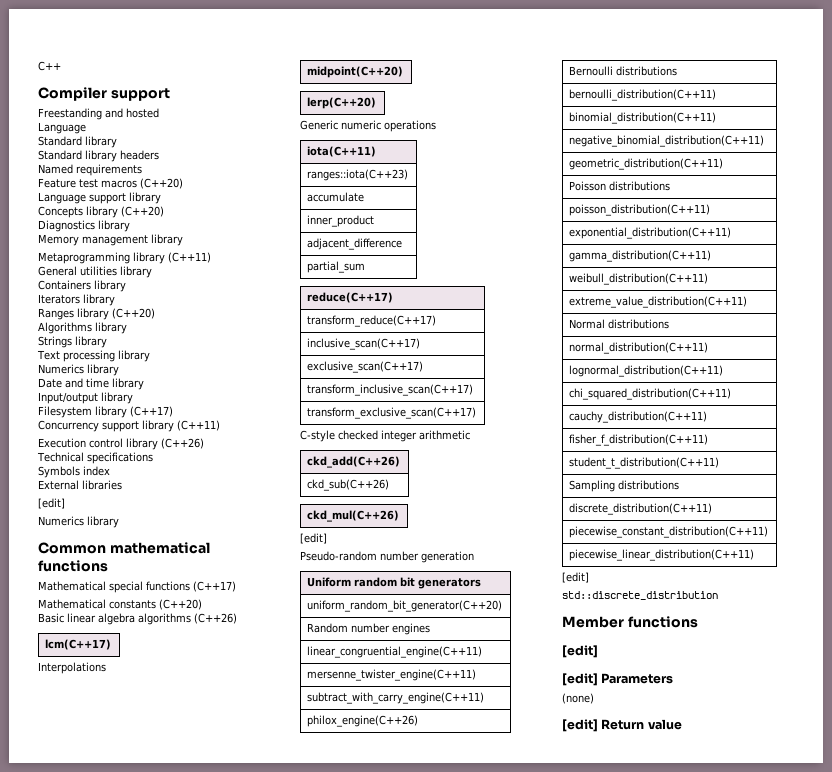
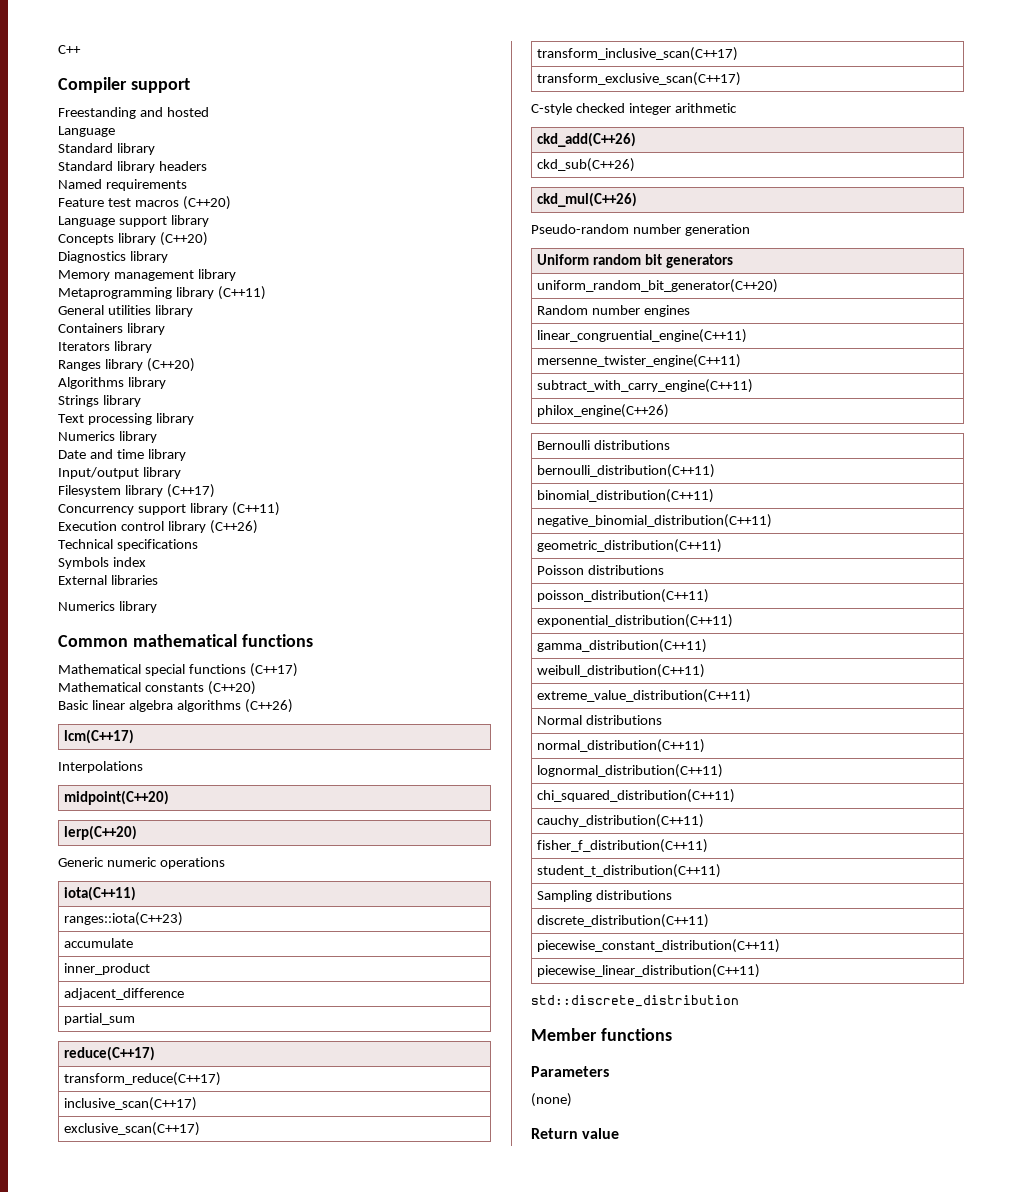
  External libraries
- [edit]
  ckd_mul(C++26)
- [edit]
  piecewise_linear_distribution(C++11)
- [edit]
  Member functions
- [edit]
- [edit] Parameters
+ Parameters
- [edit] Return value
+ Return value

